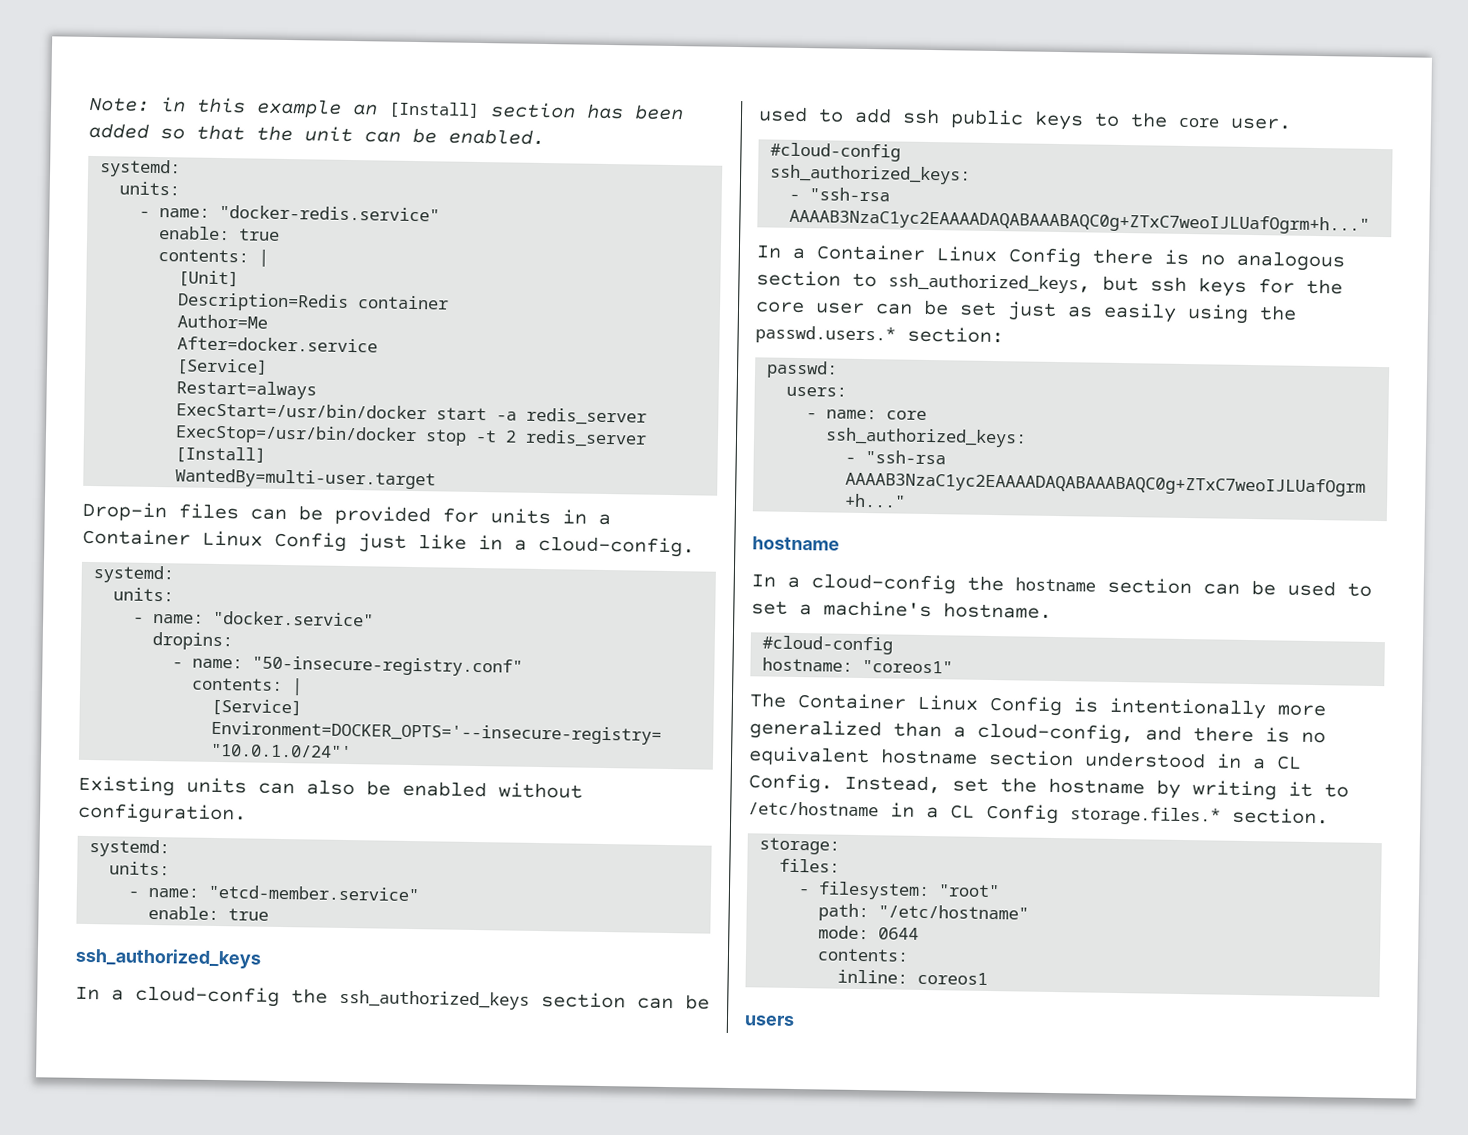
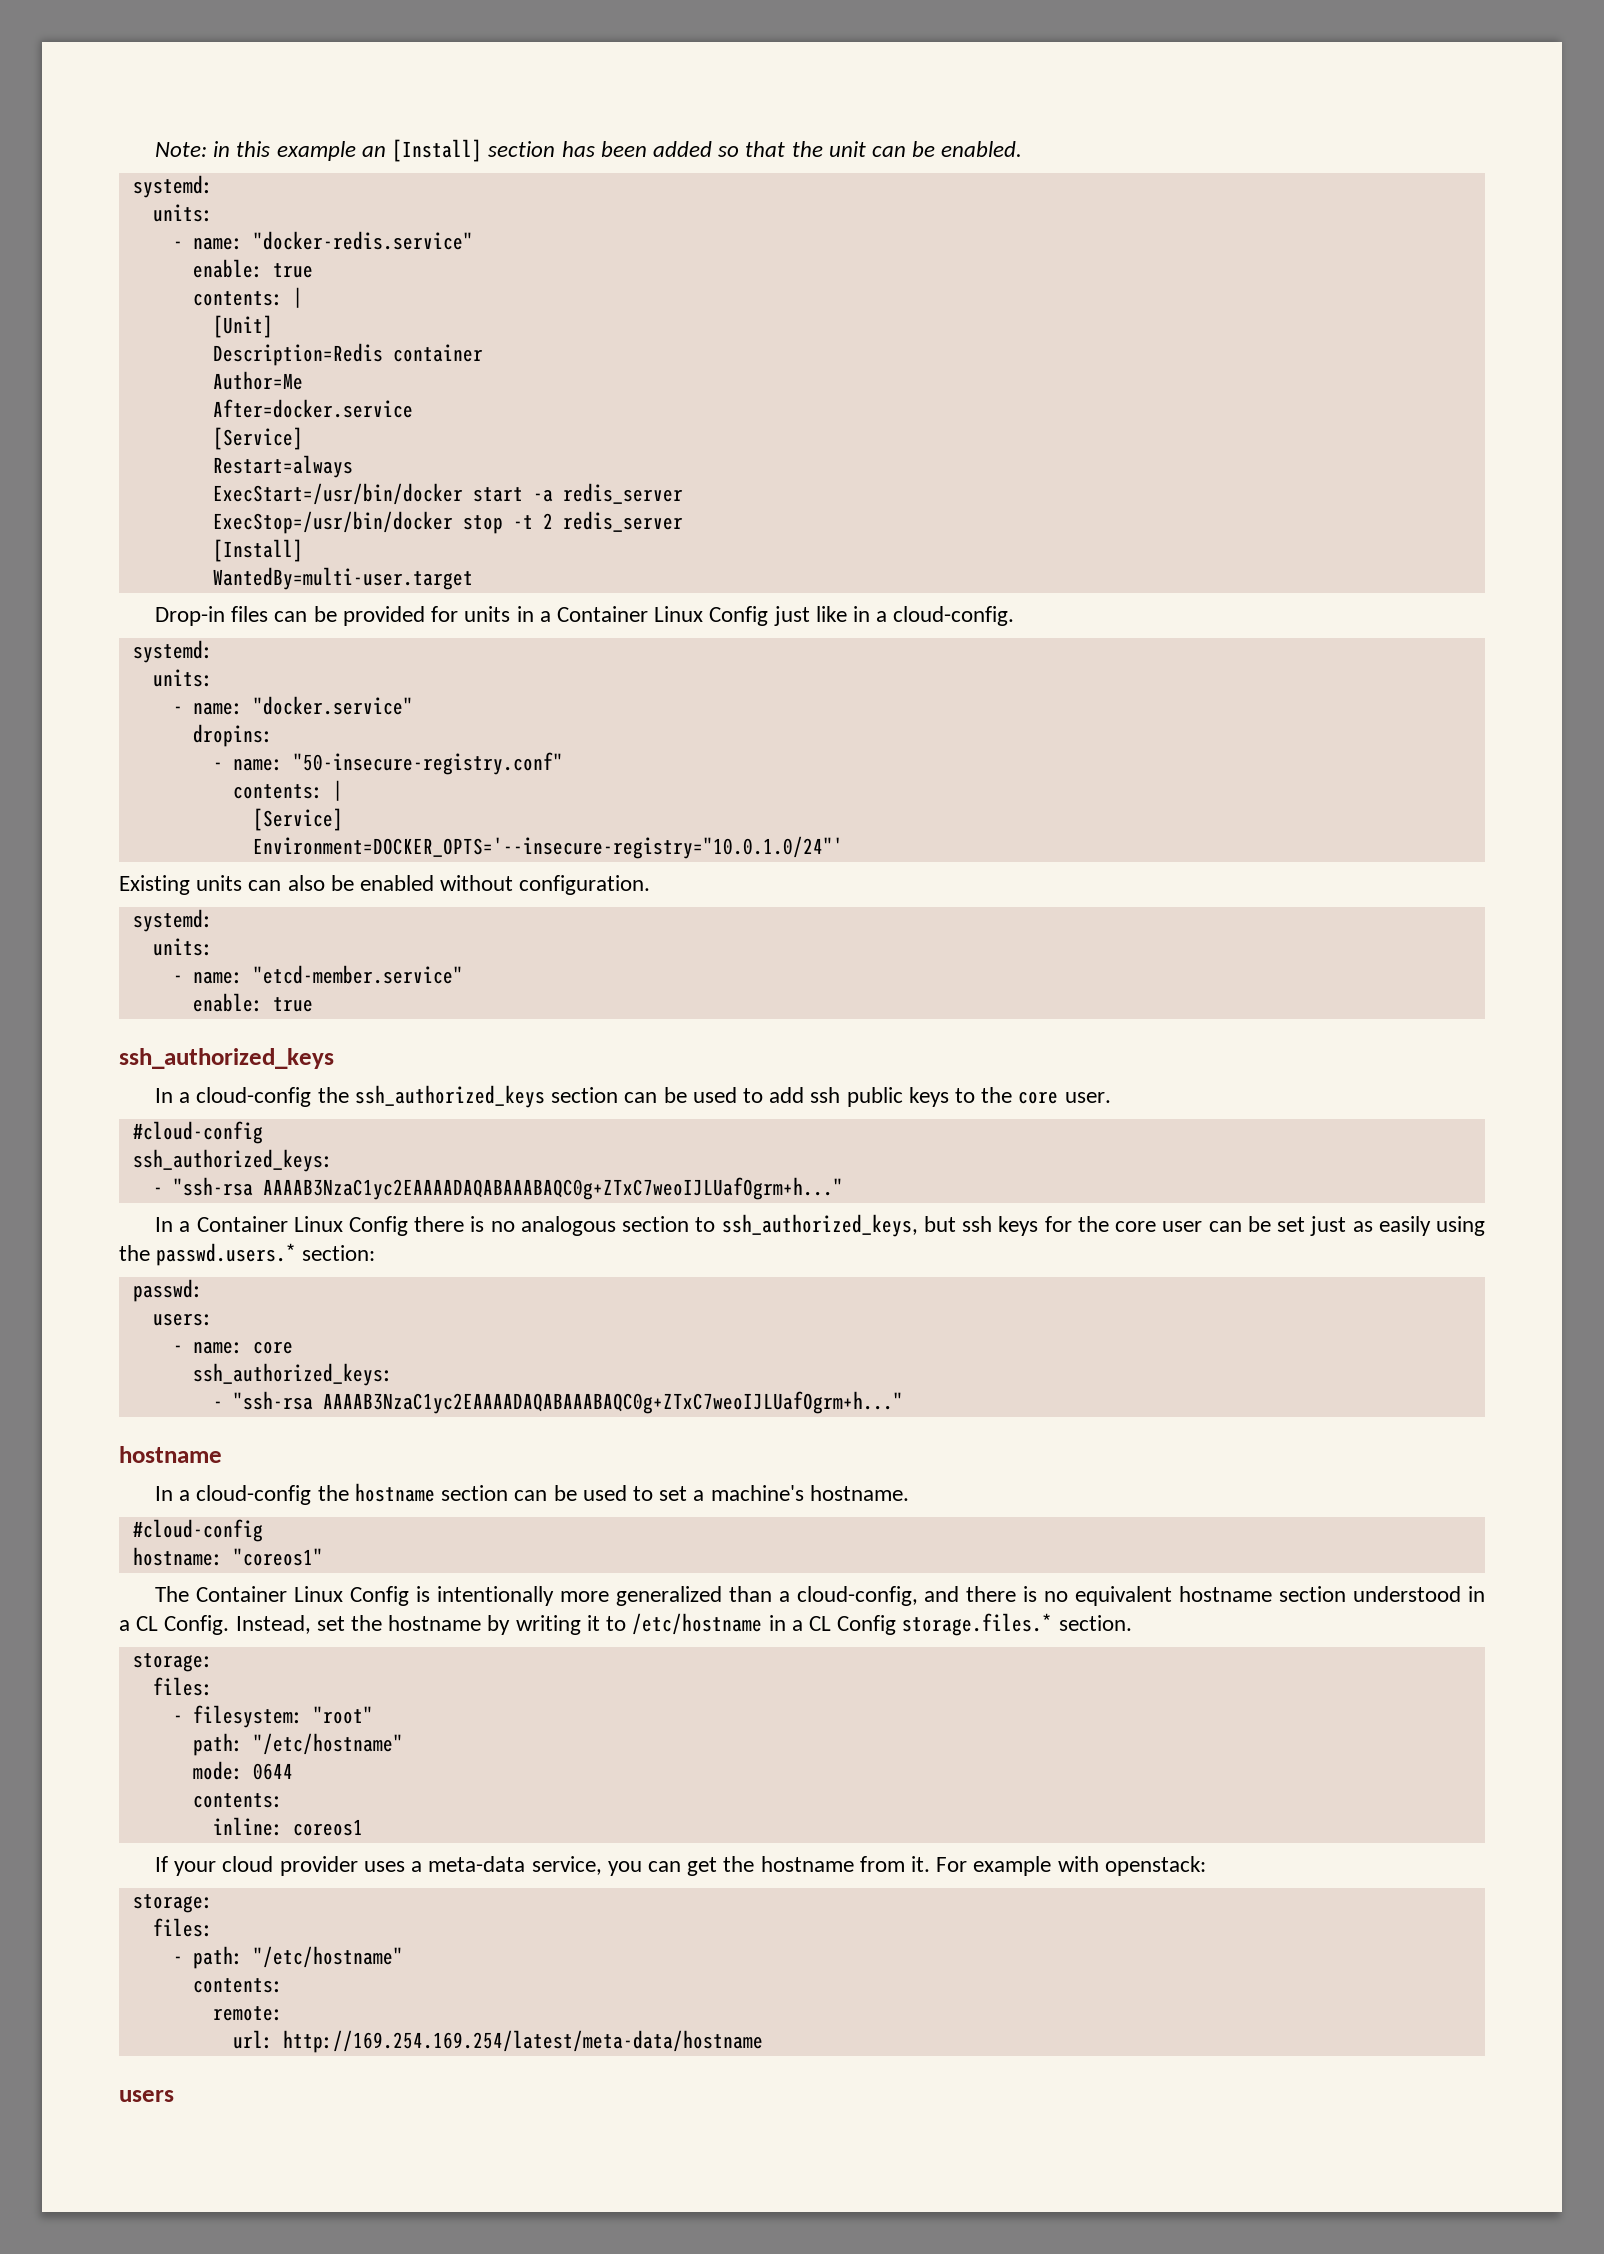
+ If your cloud provider uses a meta-data service, you can get the hostname from it. For example with openstack:
+ storage:
+ files:
+ - path: "/etc/hostname"
+ contents:
+ remote:
+ url: http://169.254.169.254/latest/meta-data/hostname

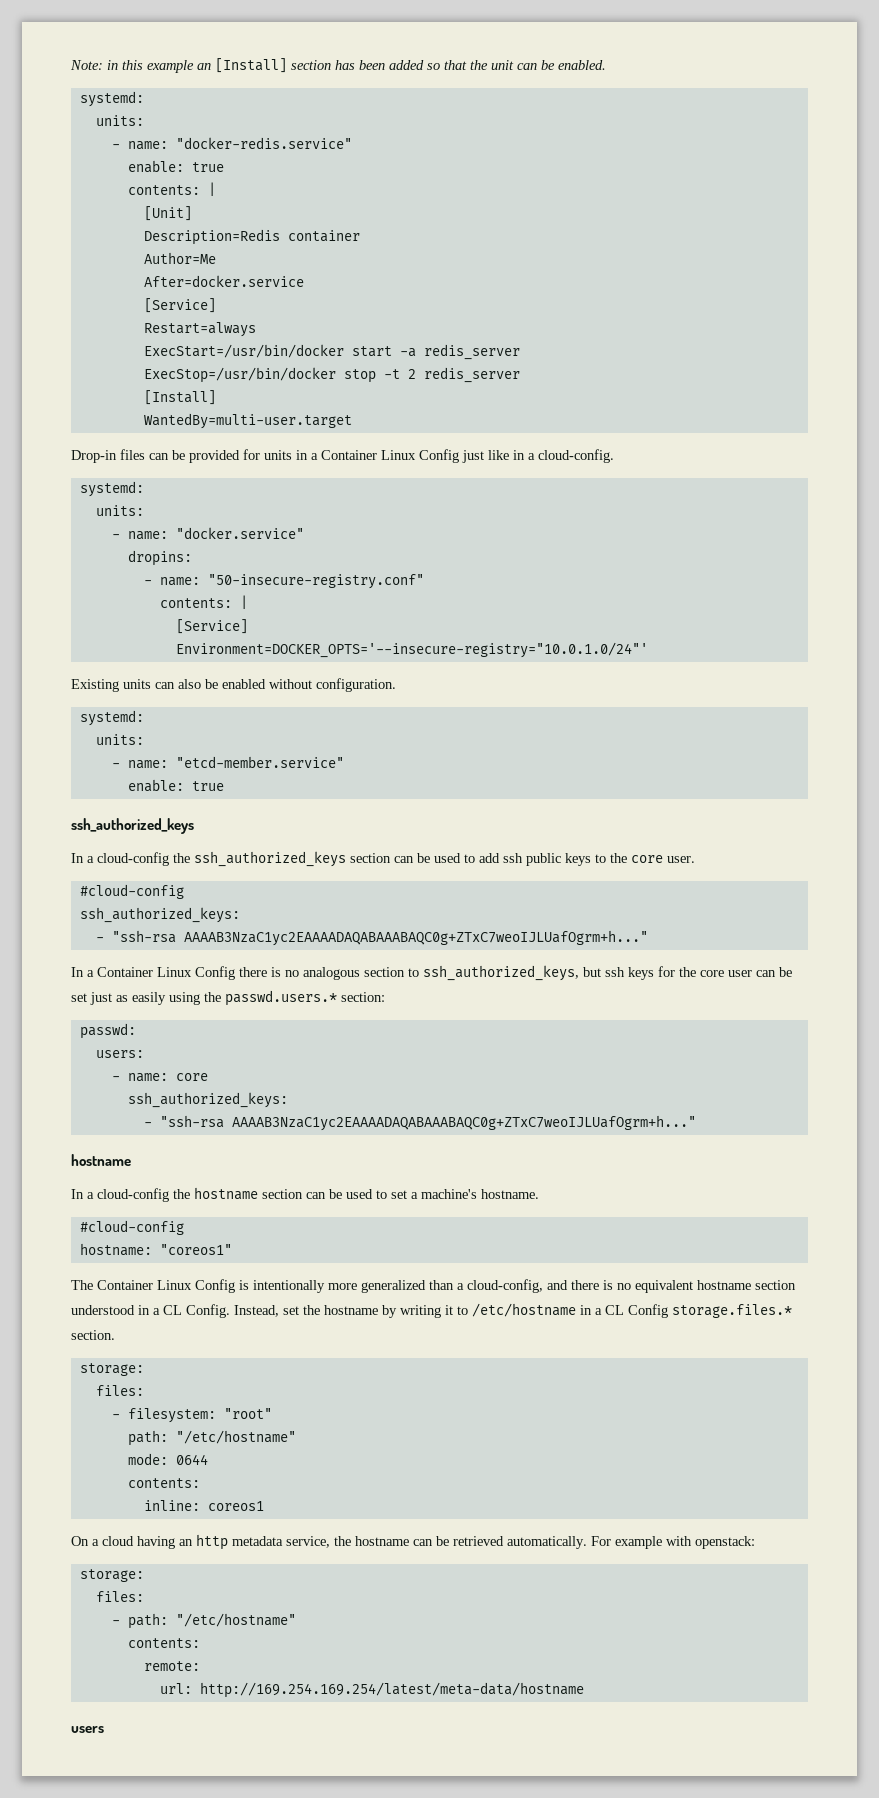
- If your cloud provider uses a meta-data service, you can get the hostname from it.
+ On a cloud having an http metadata service, the hostname can be retrieved automatically.

